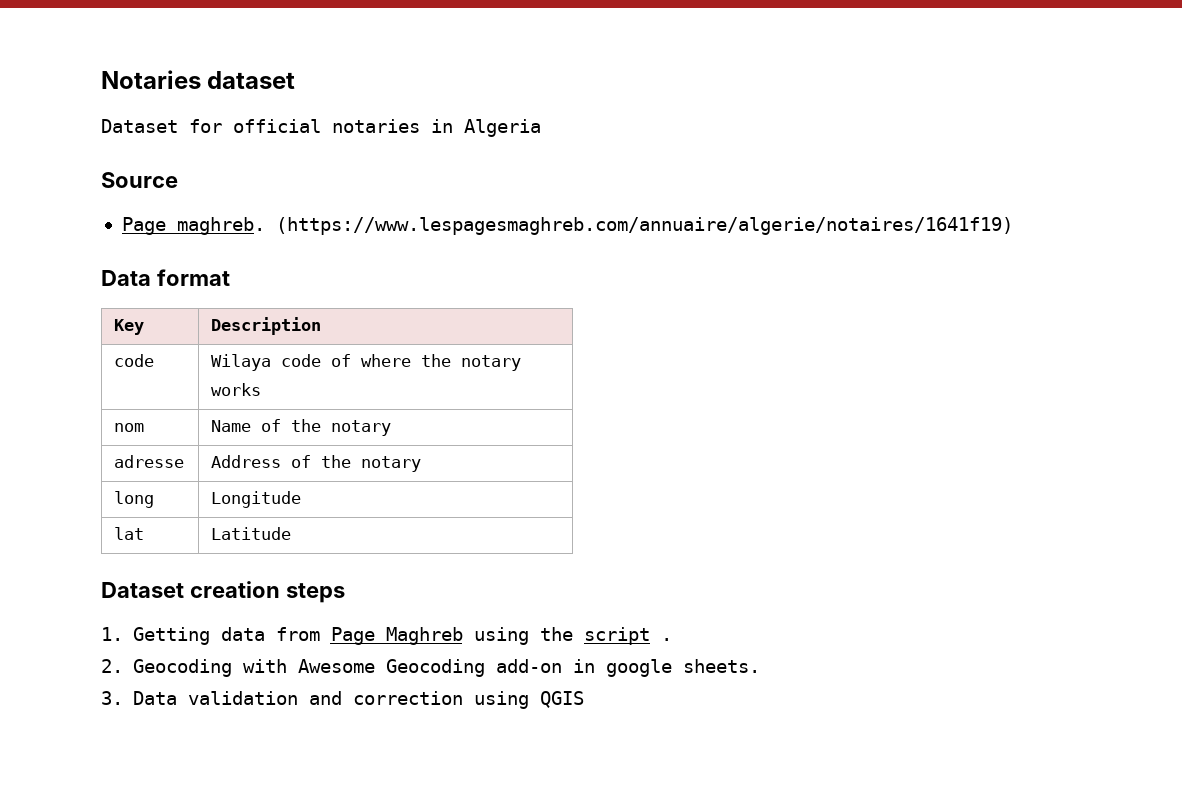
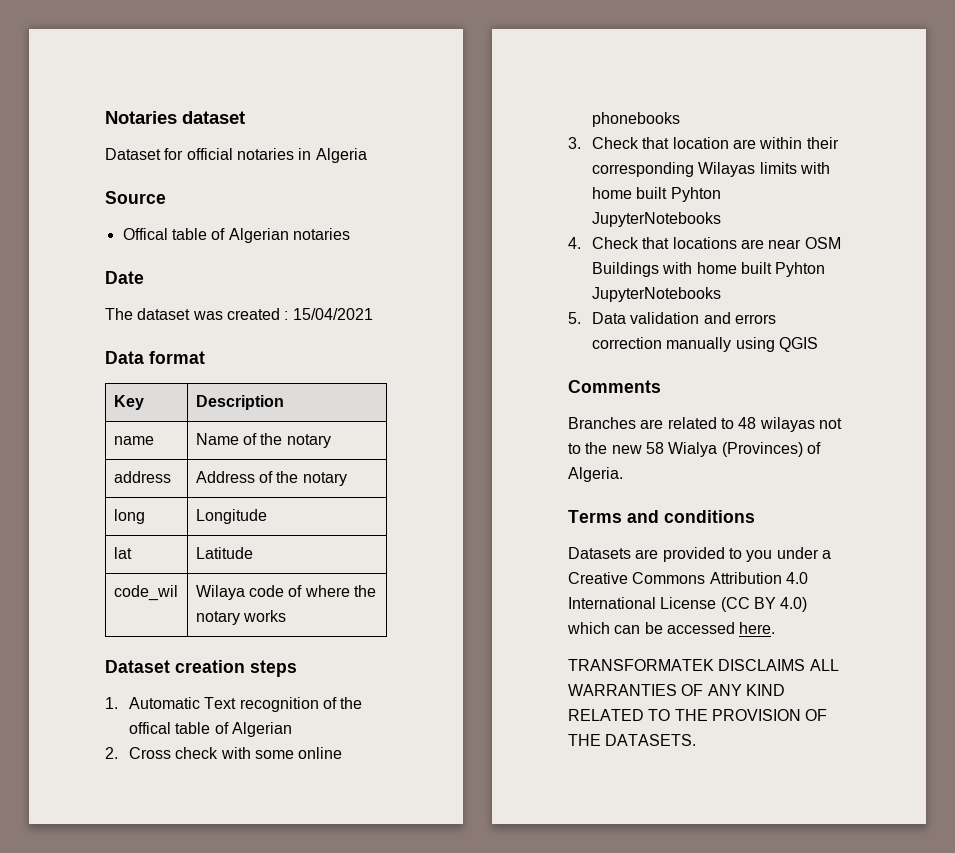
- Page maghreb. (https://www.lespagesmaghreb.com/annuaire/algerie/notaires/1641f19)
+ Offical table of Algerian notaries
+ Date
+ The dataset was created : 15/04/2021
  Data format
  Key | Description
- code | Wilaya code of where the notary works
- nom | Name of the notary
+ name | Name of the notary
- adresse | Address of the notary
+ address | Address of the notary
+ code_wil | Wilaya code of where the notary works
  Dataset creation steps
- 1. Getting data from Page Maghreb using the script .
- 2. Geocoding with Awesome Geocoding add-on in google sheets.
- 3. Data validation and correction using QGIS
+ 1. Automatic Text recognition of the offical table of Algerian
+ 2. Cross check with some online phonebooks
+ 3. Check that location are within their corresponding Wilayas limits with home built Pyhton JupyterNotebooks
+ 4. Check that locations are near OSM Buildings with home built Pyhton JupyterNotebooks
+ 5. Data validation and errors correction manually using QGIS
+ Comments
+ Branches are related to 48 wilayas not to the new 58 Wialya (Provinces) of Algeria.
+ Terms and conditions
+ Datasets are provided to you under a Creative Commons Attribution 4.0 International License (CC BY 4.0) which can be accessed here.
+ TRANSFORMATEK DISCLAIMS ALL WARRANTIES OF ANY KIND RELATED TO THE PROVISION OF THE DATASETS.

